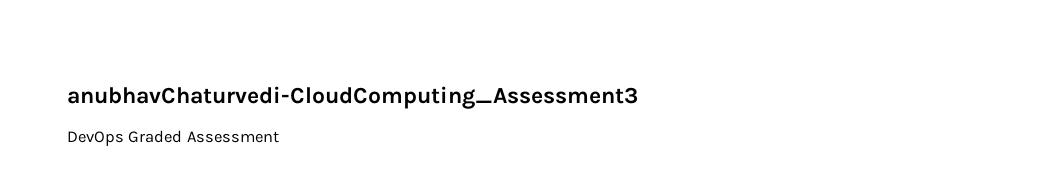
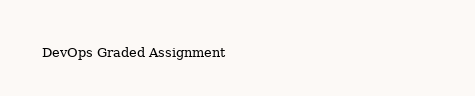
- anubhavChaturvedi-CloudComputing_Assessment3
- DevOps Graded Assessment
+ DevOps Graded Assignment

